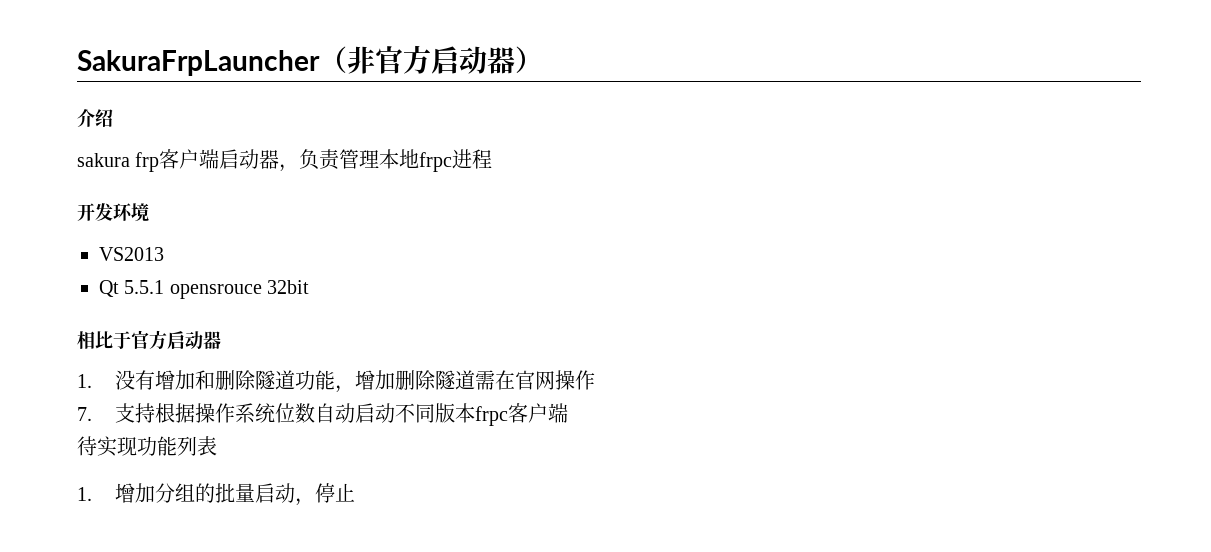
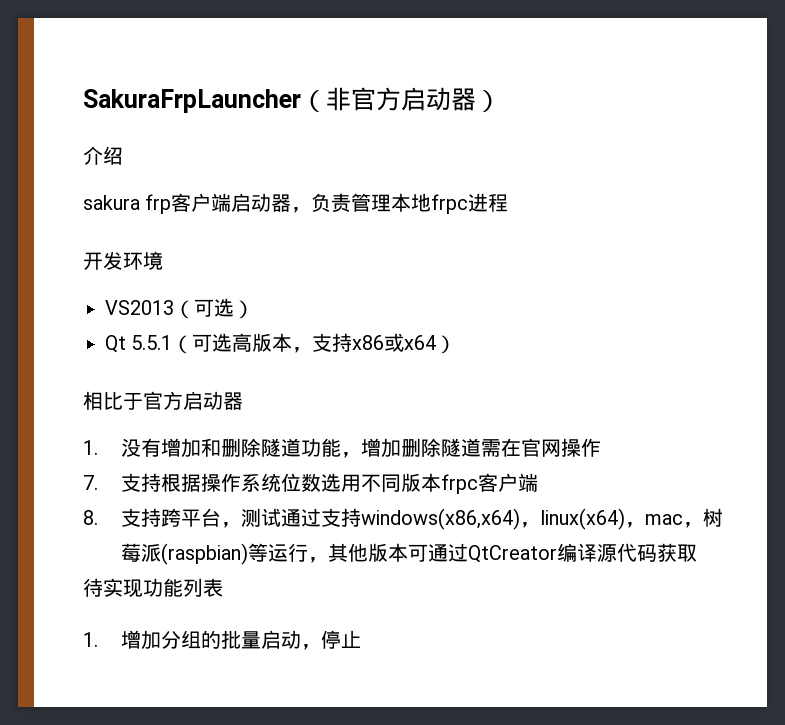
- VS2013
+ VS2013（可选）
- Qt 5.5.1 opensrouce 32bit
+ Qt 5.5.1（可选高版本，支持x86或x64）
- 7.支持根据操作系统位数自动启动不同版本frpc客户端
+ 7.支持根据操作系统位数选用不同版本frpc客户端
+ 8.支持跨平台，测试通过支持windows(x86,x64)，linux(x64)，mac，树莓派(raspbian)等运行，其他版本可通过QtCreator编译源代码获取

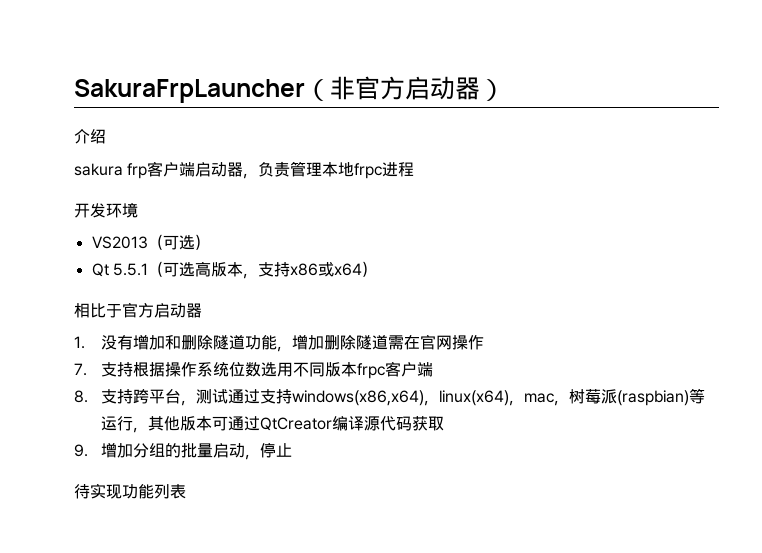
- 待实现功能列表
- 1.增加分组的批量启动，停止
+ 9.增加分组的批量启动，停止
+ 待实现功能列表

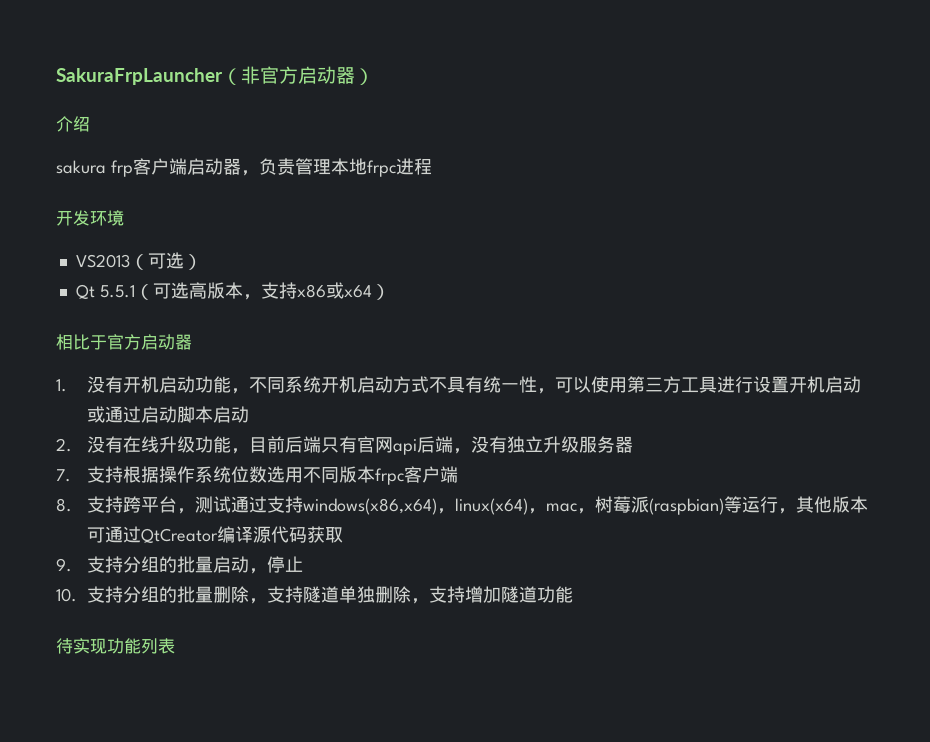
- 1.没有增加和删除隧道功能，增加删除隧道需在官网操作
+ 1.没有开机启动功能，不同系统开机启动方式不具有统一性，可以使用第三方工具进行设置开机启动或通过启动脚本启动
+ 2.没有在线升级功能，目前后端只有官网api后端，没有独立升级服务器
- 9.增加分组的批量启动，停止
+ 9.支持分组的批量启动，停止
+ 10.支持分组的批量删除，支持隧道单独删除，支持增加隧道功能

